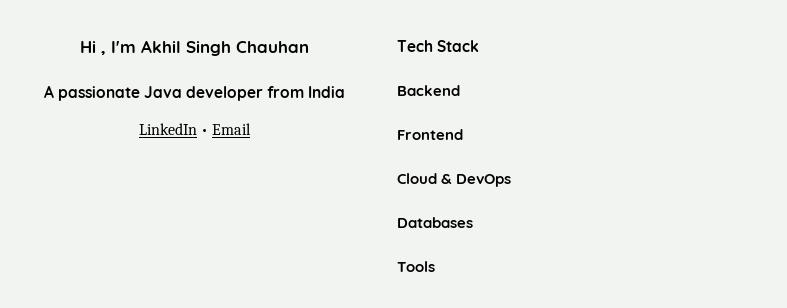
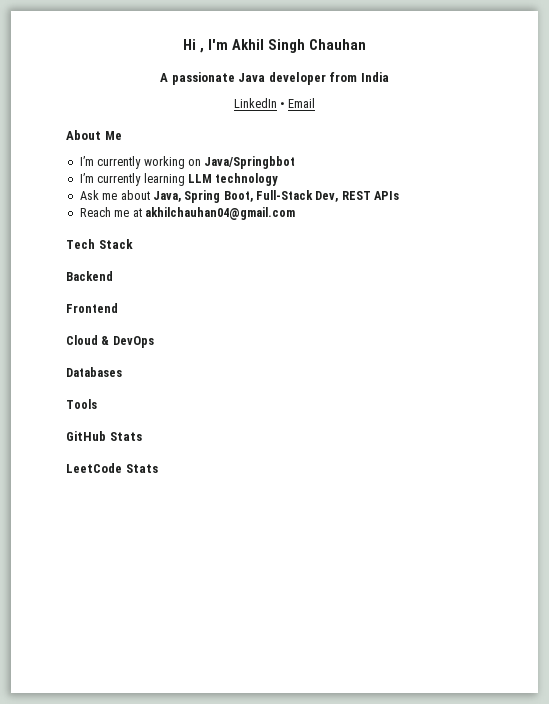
+ About Me
+ I’m currently working on Java/Springbbot
+ I’m currently learning LLM technology
+ Ask me about Java, Spring Boot, Full-Stack Dev, REST APIs
+ Reach me at akhilchauhan04@gmail.com
+ GitHub Stats
+ LeetCode Stats

